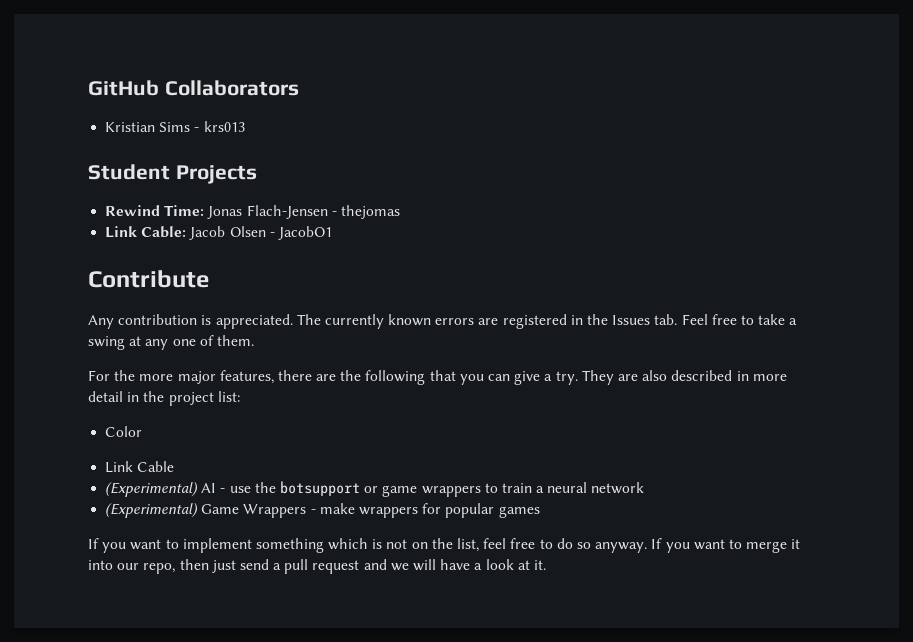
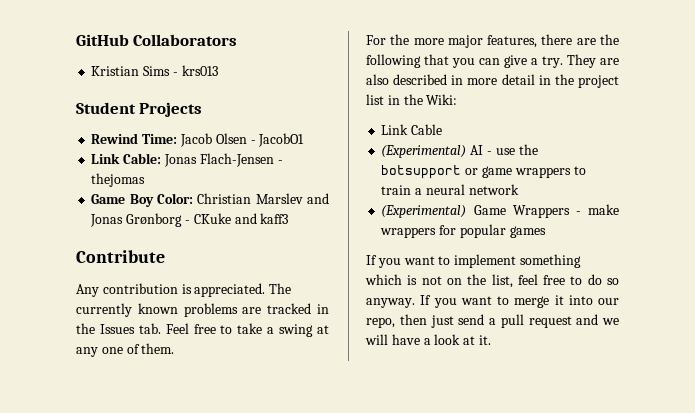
- Rewind Time: Jonas Flach-Jensen - thejomas
- Link Cable: Jacob Olsen - JacobO1
+ Rewind Time: Jacob Olsen - JacobO1
+ Link Cable: Jonas Flach-Jensen - thejomas
+ Game Boy Color: Christian Marslev and Jonas Grønborg - CKuke and kaff3
- The currently known errors are registered in the Issues tab. Feel free to take a swing at any one of them.
+ The currently known problems are tracked in the Issues tab. Feel free to take a swing at any one of them.
- They are also described in more detail in the project list:
- Color
+ They are also described in more detail in the project list in the Wiki:

